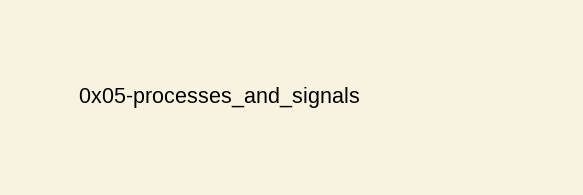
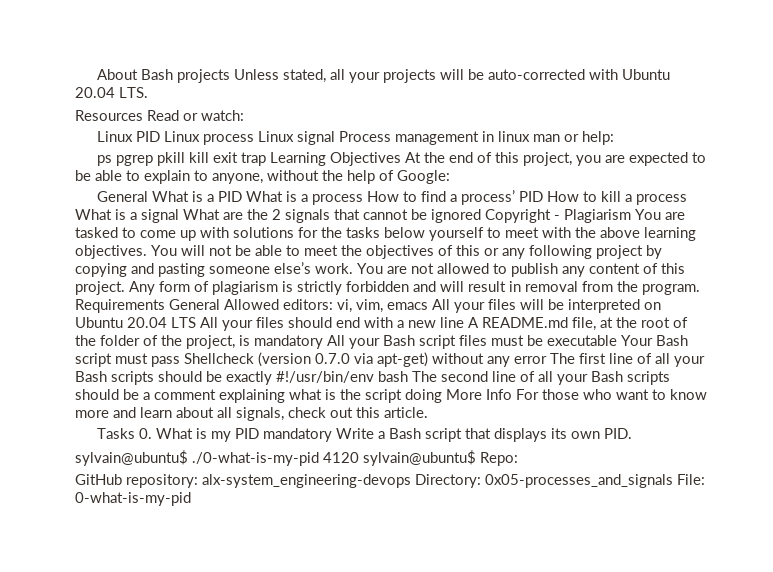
- 0x05-processes_and_signals
+ About Bash projects Unless stated, all your projects will be auto-corrected with Ubuntu 20.04 LTS.
+ Resources Read or watch:
+ Linux PID Linux process Linux signal Process management in linux man or help:
+ ps pgrep pkill kill exit trap Learning Objectives At the end of this project, you are expected to be able to explain to anyone, without the help of Google:
+ General What is a PID What is a process How to find a process’ PID How to kill a process What is a signal What are the 2 signals that cannot be ignored Copyright - Plagiarism You are tasked to come up with solutions for the tasks below yourself to meet with the above learning objectives. You will not be able to meet the objectives of this or any following project by copying and pasting someone else’s work. You are not allowed to publish any content of this project. Any form of plagiarism is strictly forbidden and will result in removal from the program. Requirements General Allowed editors: vi, vim, emacs All your files will be interpreted on Ubuntu 20.04 LTS All your files should end with a new line A README.md file, at the root of the folder of the project, is mandatory All your Bash script files must be executable Your Bash script must pass Shellcheck (version 0.7.0 via apt-get) without any error The first line of all your Bash scripts should be exactly #!/usr/bin/env bash The second line of all your Bash scripts should be a comment explaining what is the script doing More Info For those who want to know more and learn about all signals, check out this article.
+ Tasks 0. What is my PID mandatory Write a Bash script that displays its own PID.
+ sylvain@ubuntu$ ./0-what-is-my-pid 4120 sylvain@ubuntu$ Repo:
+ GitHub repository: alx-system_engineering-devops Directory: 0x05-processes_and_signals File: 0-what-is-my-pid

